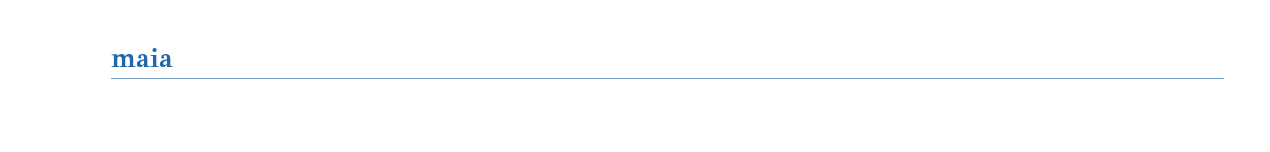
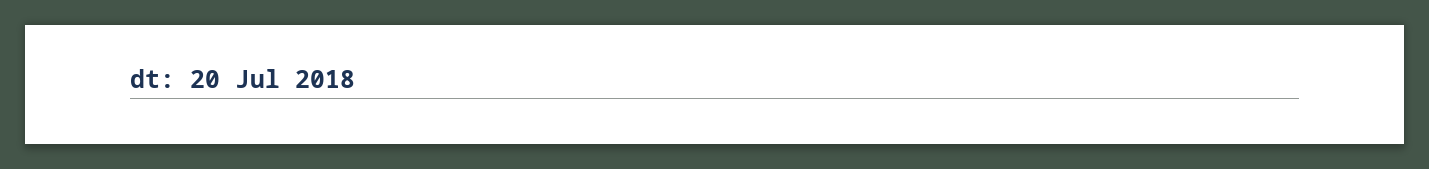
- maia
+ dt: 20 Jul 2018

